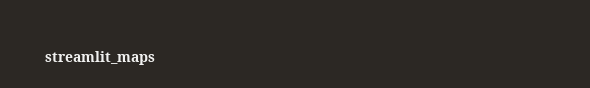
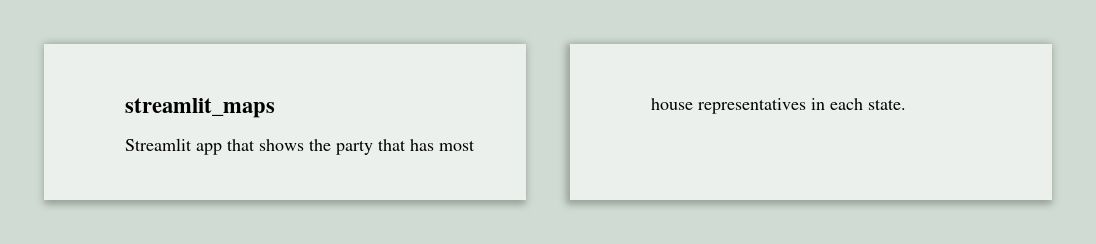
+ Streamlit app that shows the party that has most house representatives in each state.

